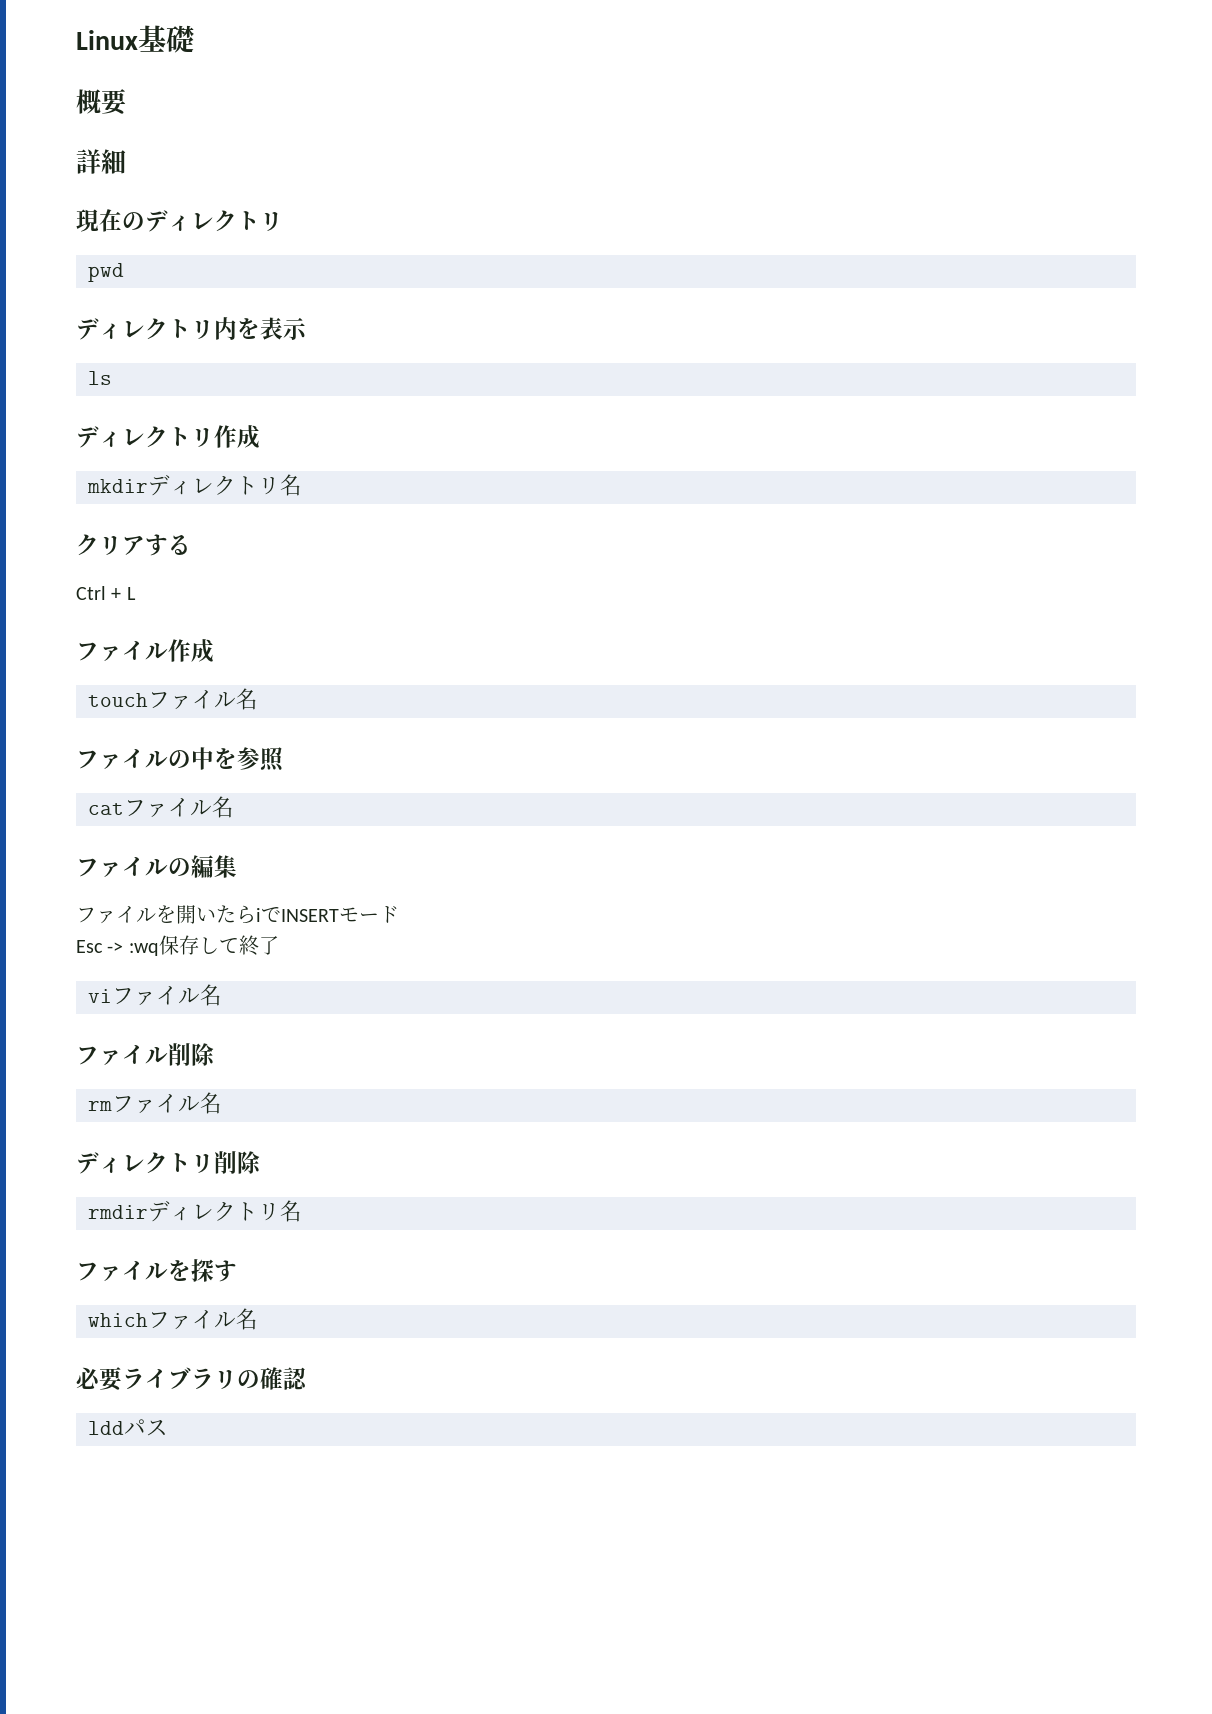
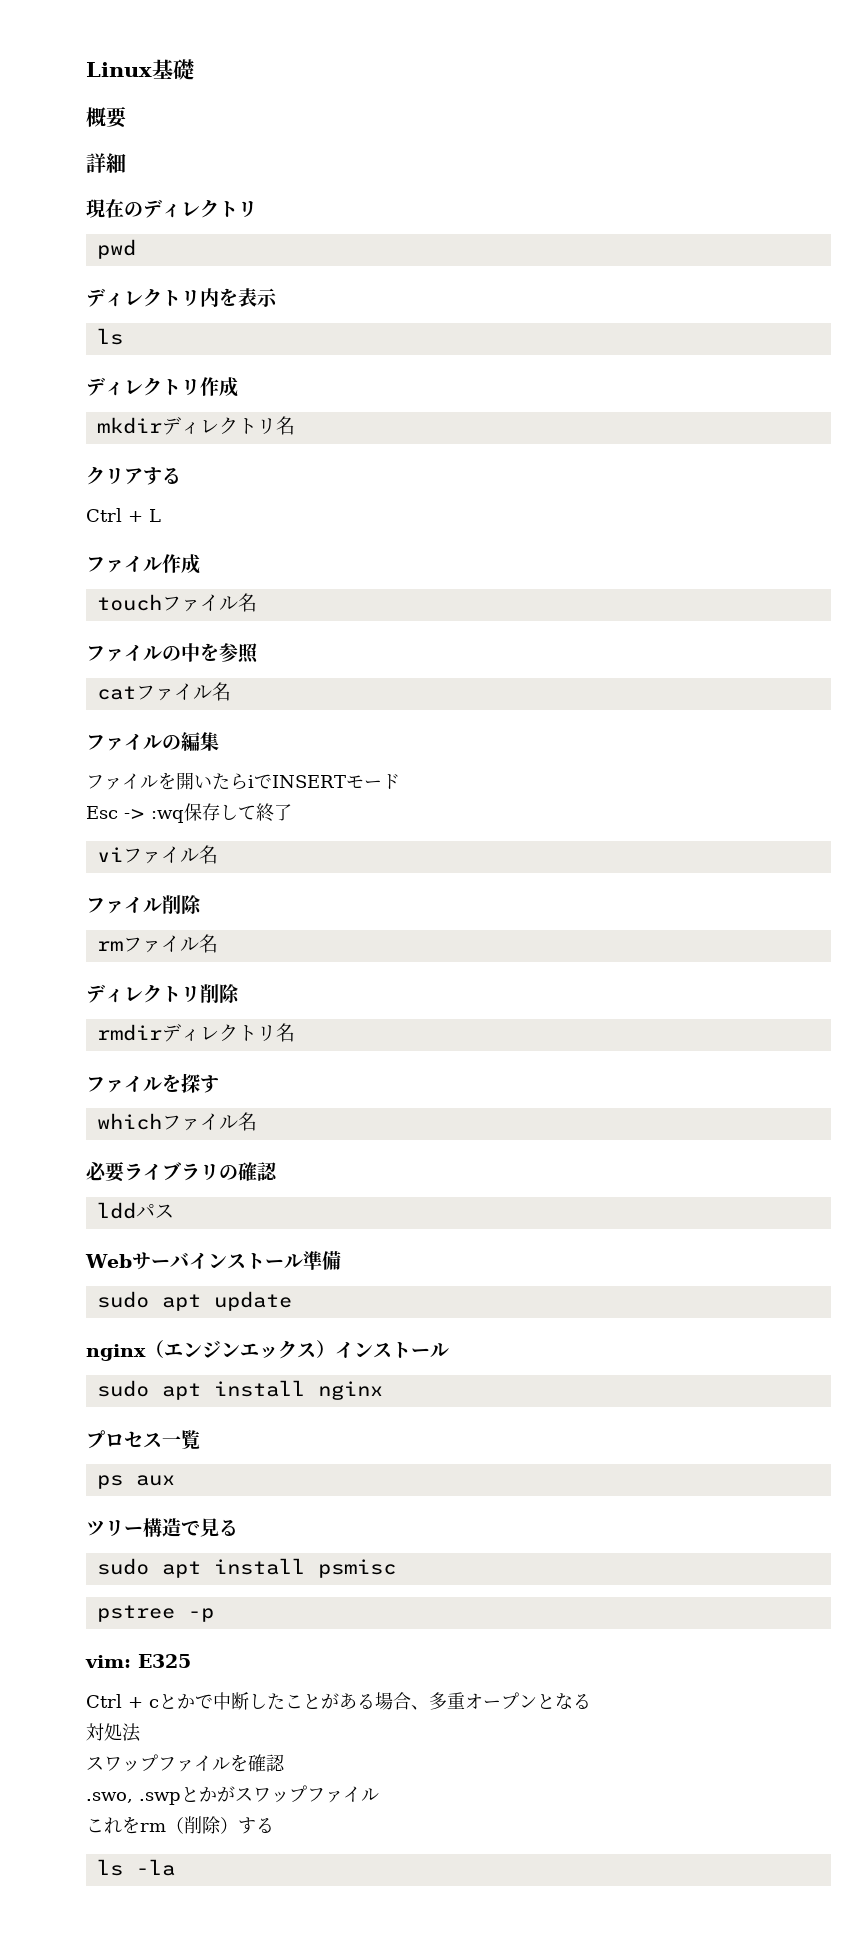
+ Webサーバインストール準備
+ sudo apt update
+ nginx（エンジンエックス）インストール
+ sudo apt install nginx
+ プロセス一覧
+ ps aux
+ ツリー構造で見る
+ sudo apt install psmisc
+ pstree -p
+ vim: E325
+ Ctrl + cとかで中断したことがある場合、多重オープンとなる
+ 対処法
+ スワップファイルを確認
+ .swo, .swpとかがスワップファイル
+ これをrm（削除）する
+ ls -la

